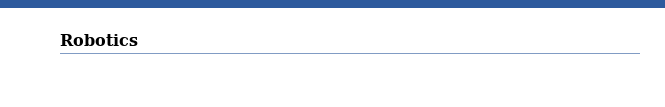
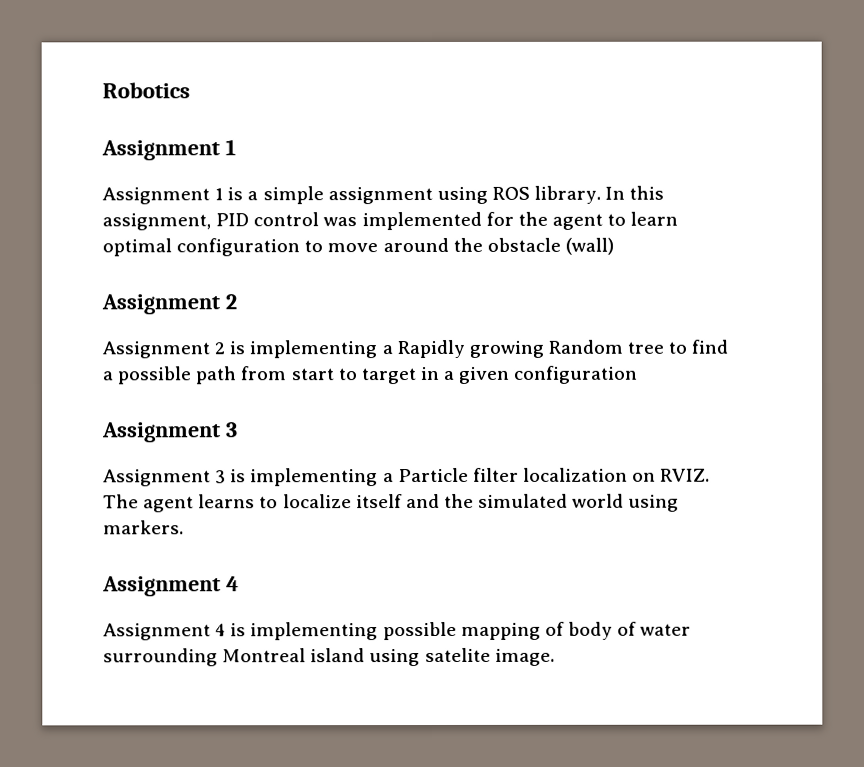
  Robotics
+ Assignment 1
+ Assignment 1 is a simple assignment using ROS library. In this assignment, PID control was implemented for the agent to learn optimal configuration to move around the obstacle (wall)
+ Assignment 2
+ Assignment 2 is implementing a Rapidly growing Random tree to find a possible path from start to target in a given configuration
+ Assignment 3
+ Assignment 3 is implementing a Particle filter localization on RVIZ. The agent learns to localize itself and the simulated world using markers.
+ Assignment 4
+ Assignment 4 is implementing possible mapping of body of water surrounding Montreal island using satelite image.

